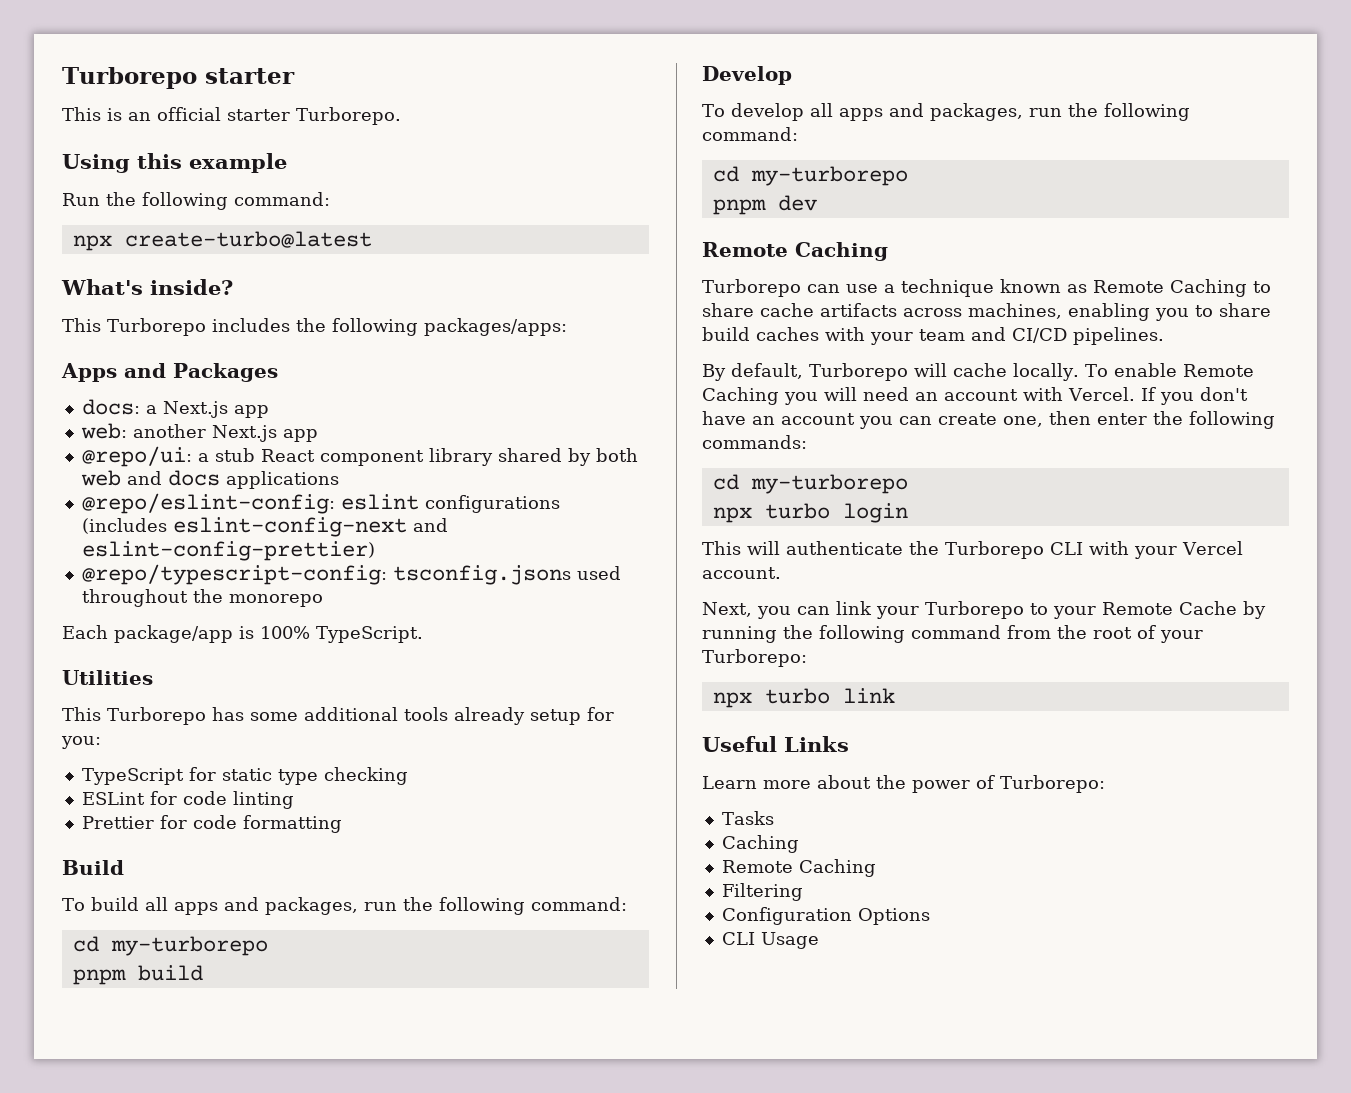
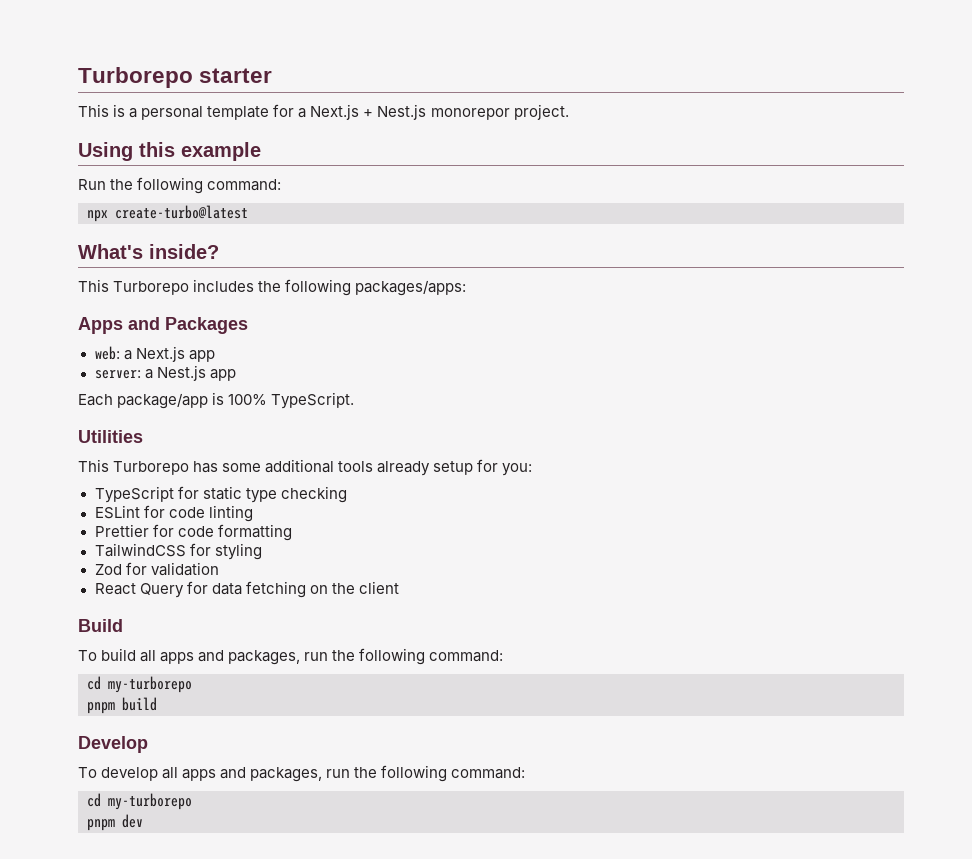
- This is an official starter Turborepo.
+ This is a personal template for a Next.js + Nest.js monorepor project.
- docs: a Next.js app
+ web: a Next.js app
- web: another Next.js app
- @repo/ui: a stub React component library shared by both web and docs applications
- @repo/eslint-config: eslint configurations (includes eslint-config-next and eslint-config-prettier)
- @repo/typescript-config: tsconfig.jsons used throughout the monorepo
+ server: a Nest.js app
+ TailwindCSS for styling
+ Zod for validation
+ React Query for data fetching on the client
  pnpm dev
- Remote Caching
- Turborepo can use a technique known as Remote Caching to share cache artifacts across machines, enabling you to share build caches with your team and CI/CD pipelines.
- By default, Turborepo will cache locally. To enable Remote Caching you will need an account with Vercel. If you don't have an account you can create one, then enter the following commands:
- cd my-turborepo
- npx turbo login
- This will authenticate the Turborepo CLI with your Vercel account.
- Next, you can link your Turborepo to your Remote Cache by running the following command from the root of your Turborepo:
- npx turbo link
- Useful Links
- Learn more about the power of Turborepo:
- Tasks
- Caching
- Remote Caching
- Filtering
- Configuration Options
- CLI Usage

